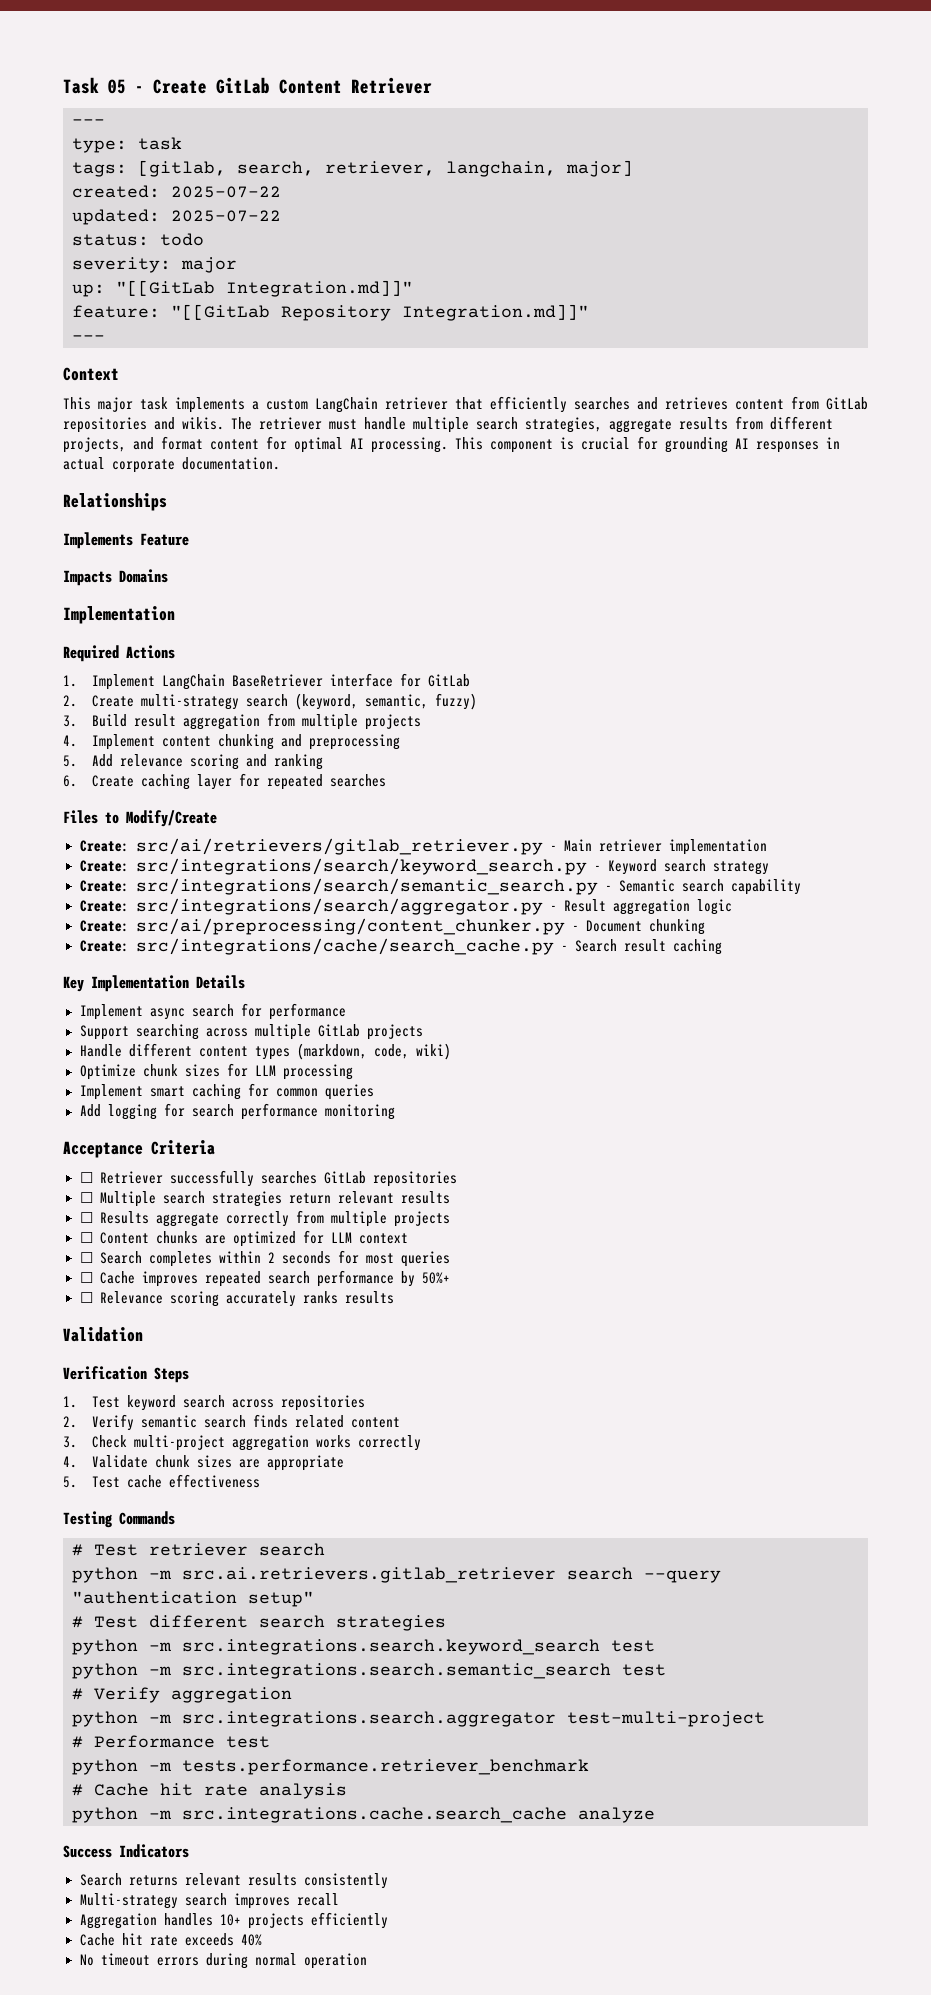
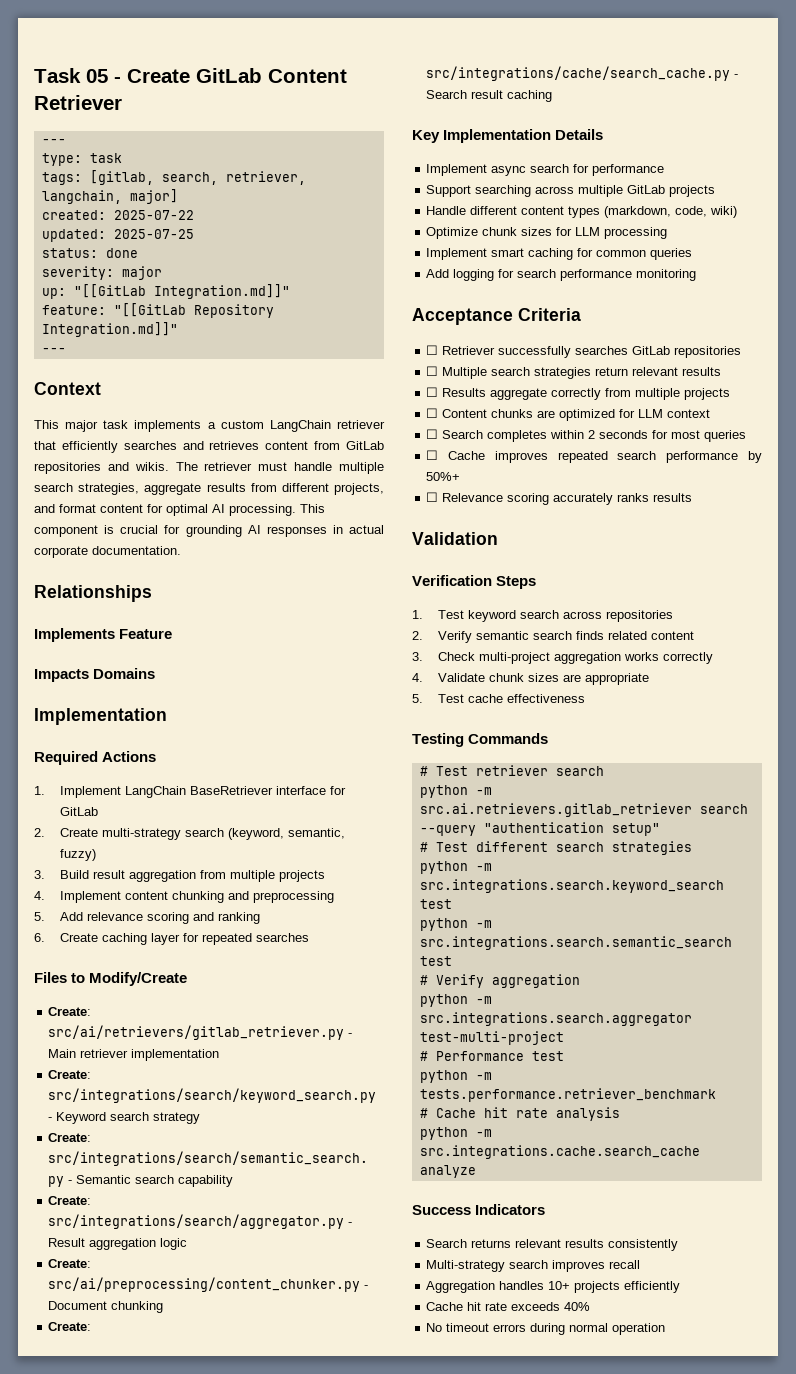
- updated: 2025-07-22
+ updated: 2025-07-25
- status: todo
+ status: done

